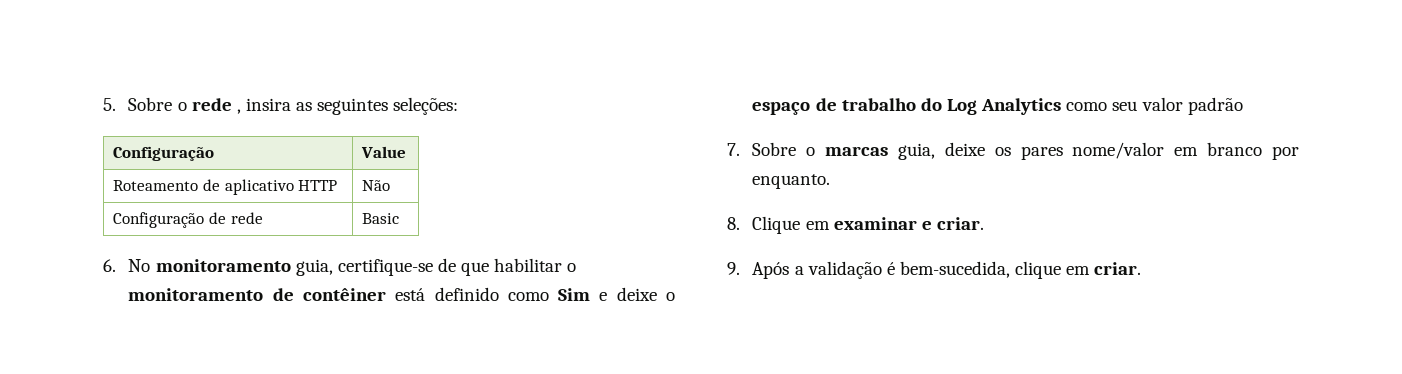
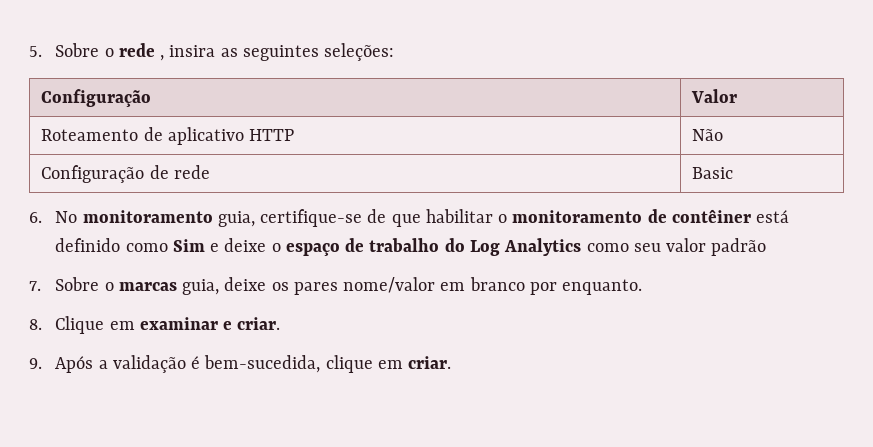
- Configuração | Value
+ Configuração | Valor

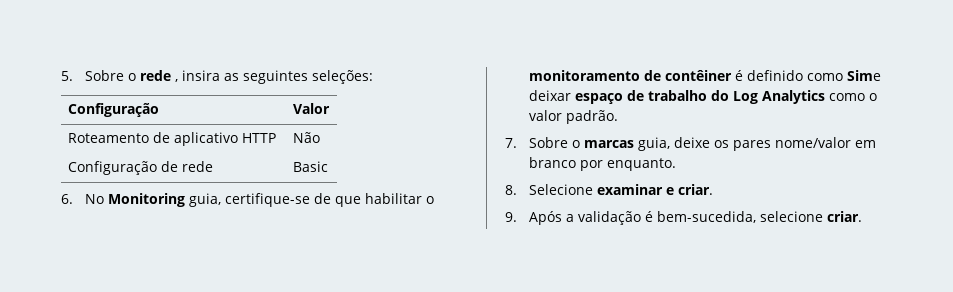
- 6. No monitoramento guia, certifique-se de que habilitar o monitoramento de contêiner está definido como Sim e deixe o espaço de trabalho do Log Analytics como seu valor padrão
+ 6. No Monitoring guia, certifique-se de que habilitar o monitoramento de contêiner é definido como Sime deixar espaço de trabalho do Log Analytics como o valor padrão.
- 8. Clique em examinar e criar.
+ 8. Selecione examinar e criar.
- 9. Após a validação é bem-sucedida, clique em criar.
+ 9. Após a validação é bem-sucedida, selecione criar.

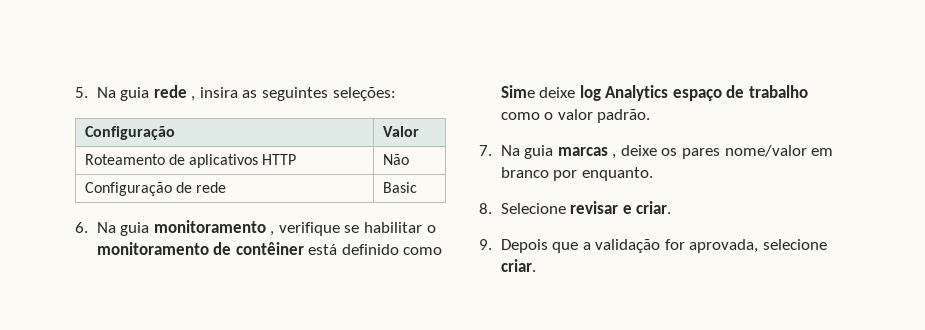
- 5. Sobre o rede , insira as seguintes seleções:
+ 5. Na guia rede , insira as seguintes seleções:
- Roteamento de aplicativo HTTP | Não
+ Roteamento de aplicativos HTTP | Não
- 6. No Monitoring guia, certifique-se de que habilitar o monitoramento de contêiner é definido como Sime deixar espaço de trabalho do Log Analytics como o valor padrão.
+ 6. Na guia monitoramento , verifique se habilitar o monitoramento de contêiner está definido como Sime deixe log Analytics espaço de trabalho como o valor padrão.
- 7. Sobre o marcas guia, deixe os pares nome/valor em branco por enquanto.
+ 7. Na guia marcas , deixe os pares nome/valor em branco por enquanto.
- 8. Selecione examinar e criar.
+ 8. Selecione revisar e criar.
- 9. Após a validação é bem-sucedida, selecione criar.
+ 9. Depois que a validação for aprovada, selecione criar.

